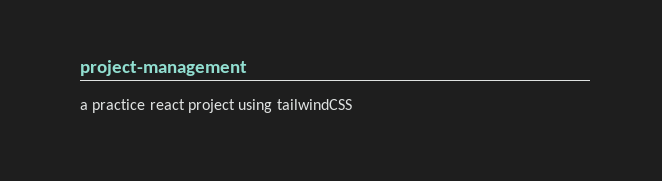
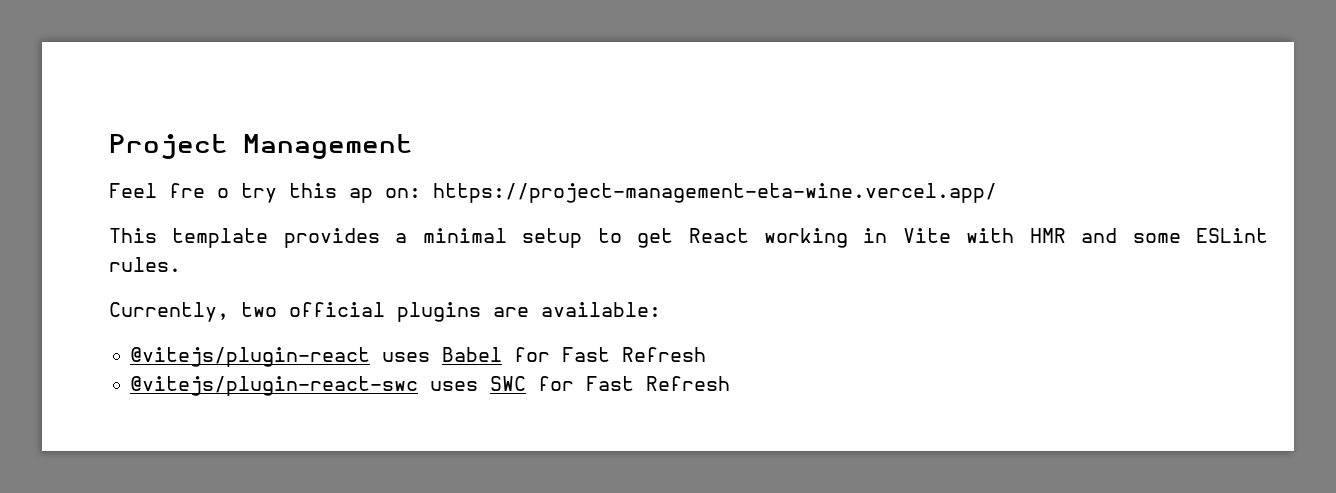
- project-management
- a practice react project using tailwindCSS
+ Project Management
+ Feel fre o try this ap on: https://project-management-eta-wine.vercel.app/
+ This template provides a minimal setup to get React working in Vite with HMR and some ESLint rules.
+ Currently, two official plugins are available:
+ @vitejs/plugin-react uses Babel for Fast Refresh
+ @vitejs/plugin-react-swc uses SWC for Fast Refresh

